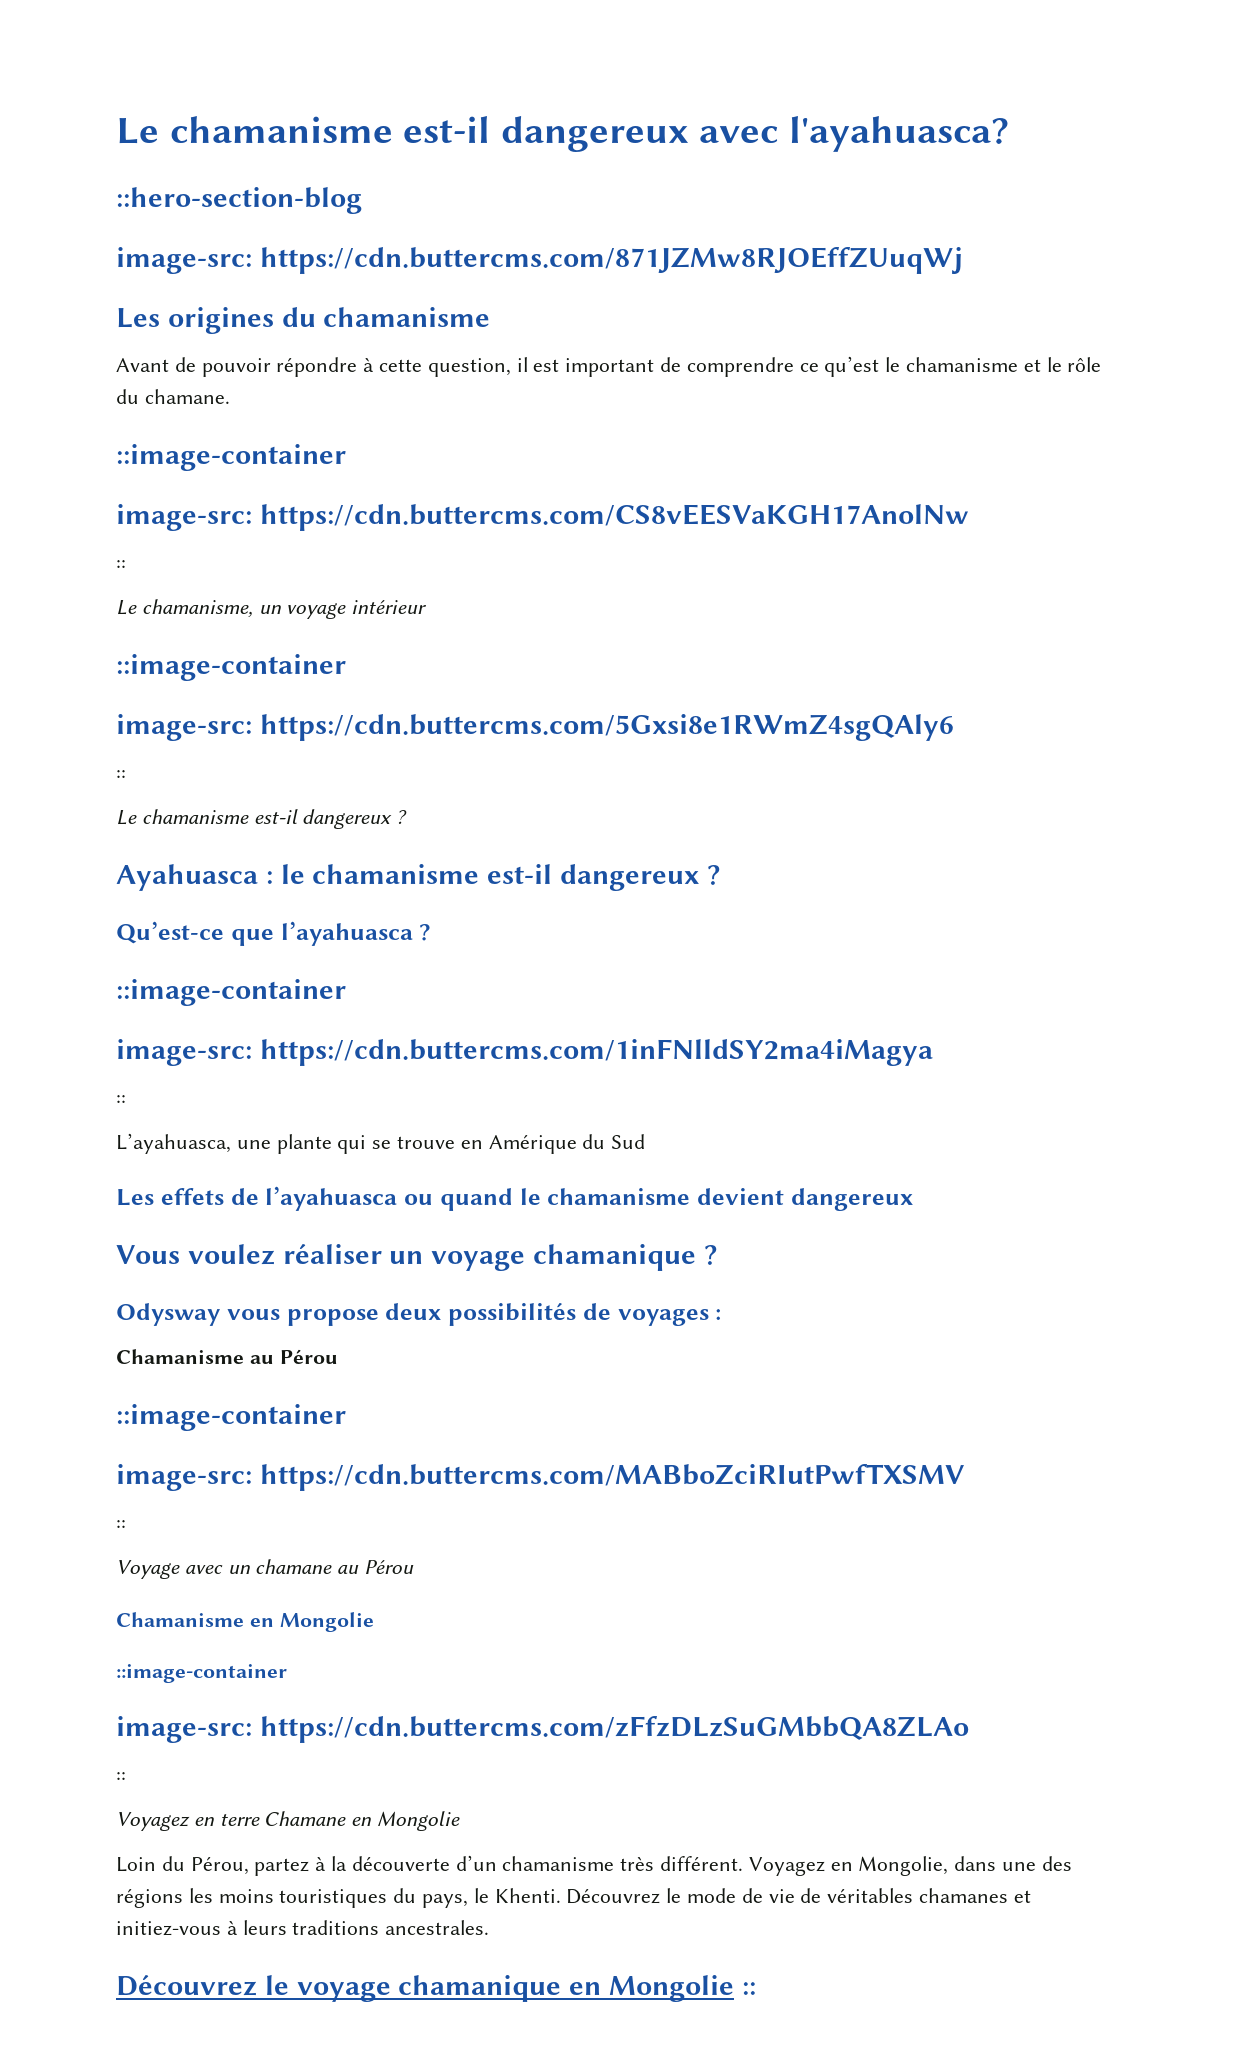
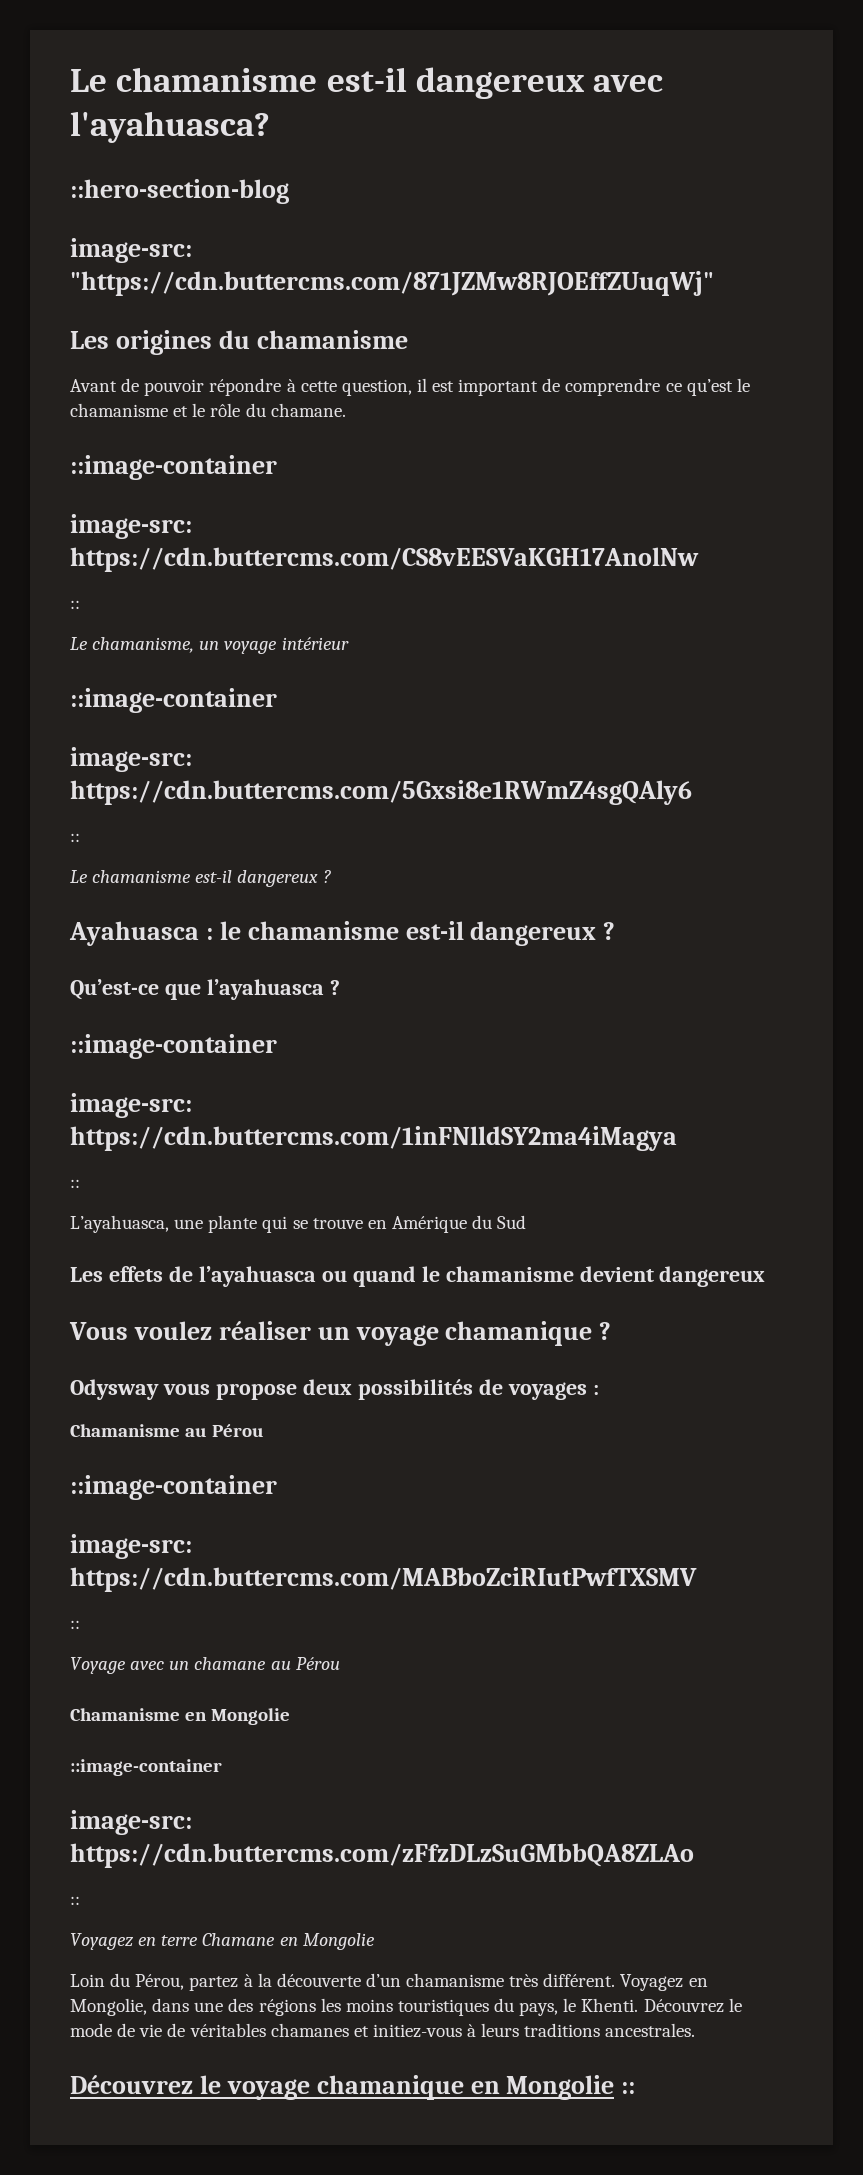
- image-src: https://cdn.buttercms.com/871JZMw8RJOEffZUuqWj
+ image-src: "https://cdn.buttercms.com/871JZMw8RJOEffZUuqWj"

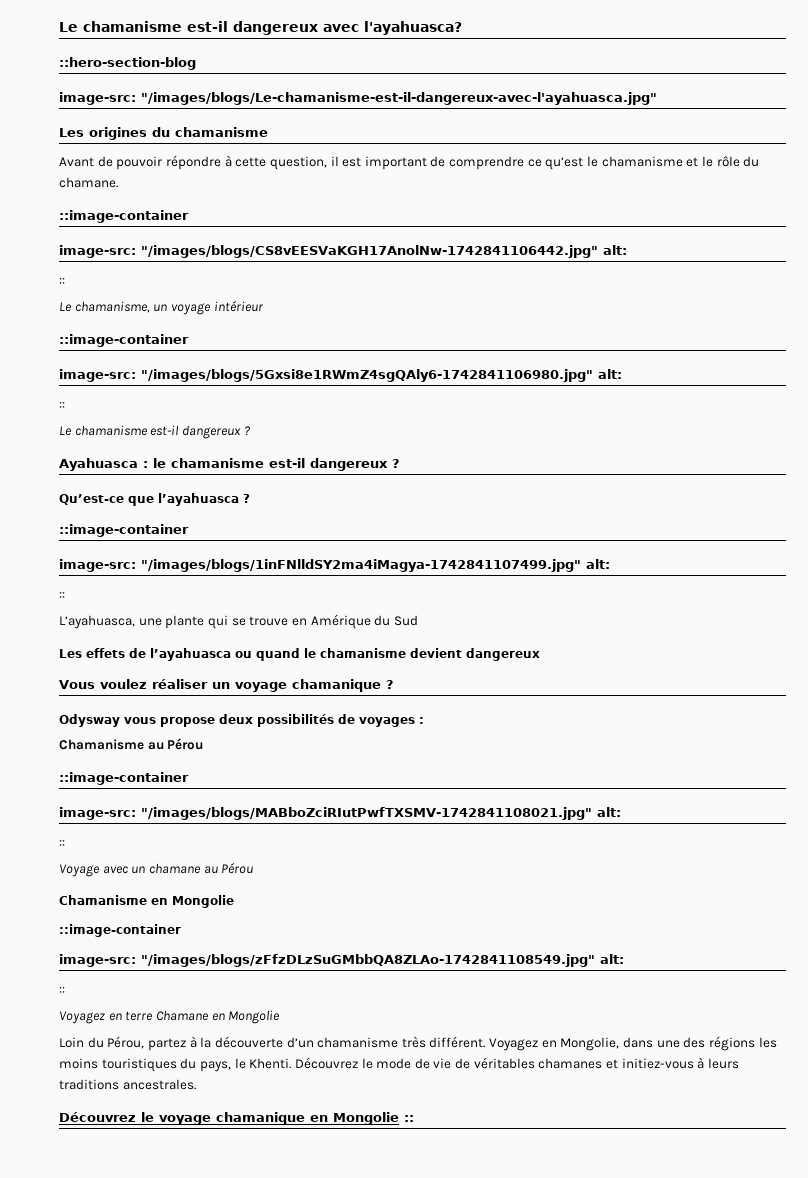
- image-src: "https://cdn.buttercms.com/871JZMw8RJOEffZUuqWj"
+ image-src: "/images/blogs/Le-chamanisme-est-il-dangereux-avec-l'ayahuasca.jpg"
- image-src: https://cdn.buttercms.com/CS8vEESVaKGH17AnolNw
+ image-src: "/images/blogs/CS8vEESVaKGH17AnolNw-1742841106442.jpg" alt:
- image-src: https://cdn.buttercms.com/5Gxsi8e1RWmZ4sgQAly6
+ image-src: "/images/blogs/5Gxsi8e1RWmZ4sgQAly6-1742841106980.jpg" alt:
- image-src: https://cdn.buttercms.com/1inFNlldSY2ma4iMagya
+ image-src: "/images/blogs/1inFNlldSY2ma4iMagya-1742841107499.jpg" alt:
- image-src: https://cdn.buttercms.com/MABboZciRIutPwfTXSMV
+ image-src: "/images/blogs/MABboZciRIutPwfTXSMV-1742841108021.jpg" alt:
- image-src: https://cdn.buttercms.com/zFfzDLzSuGMbbQA8ZLAo
+ image-src: "/images/blogs/zFfzDLzSuGMbbQA8ZLAo-1742841108549.jpg" alt:

